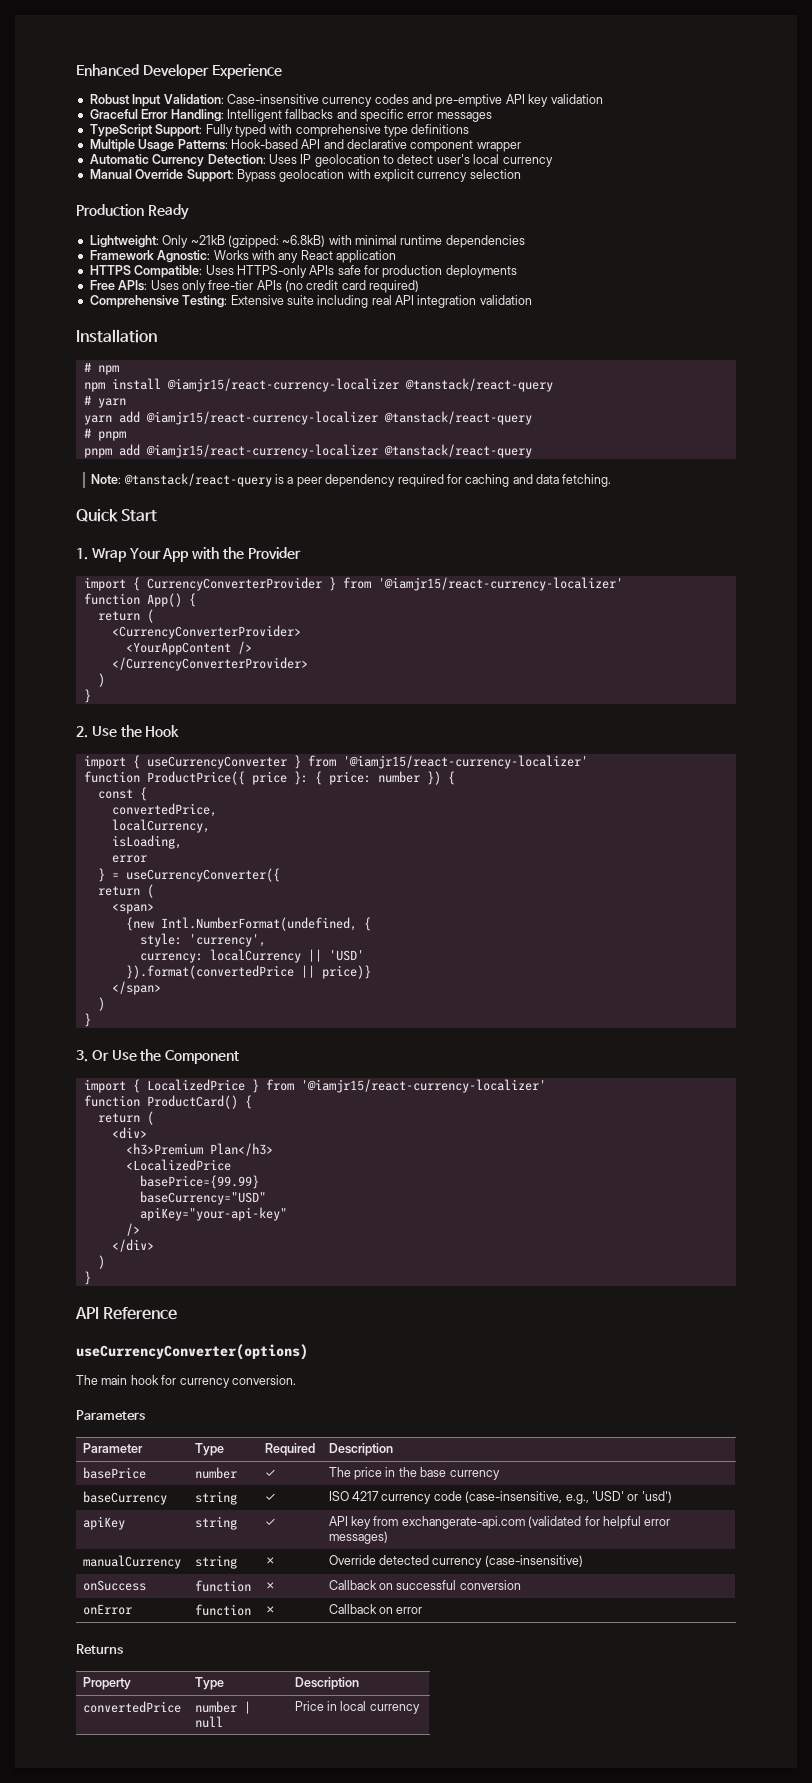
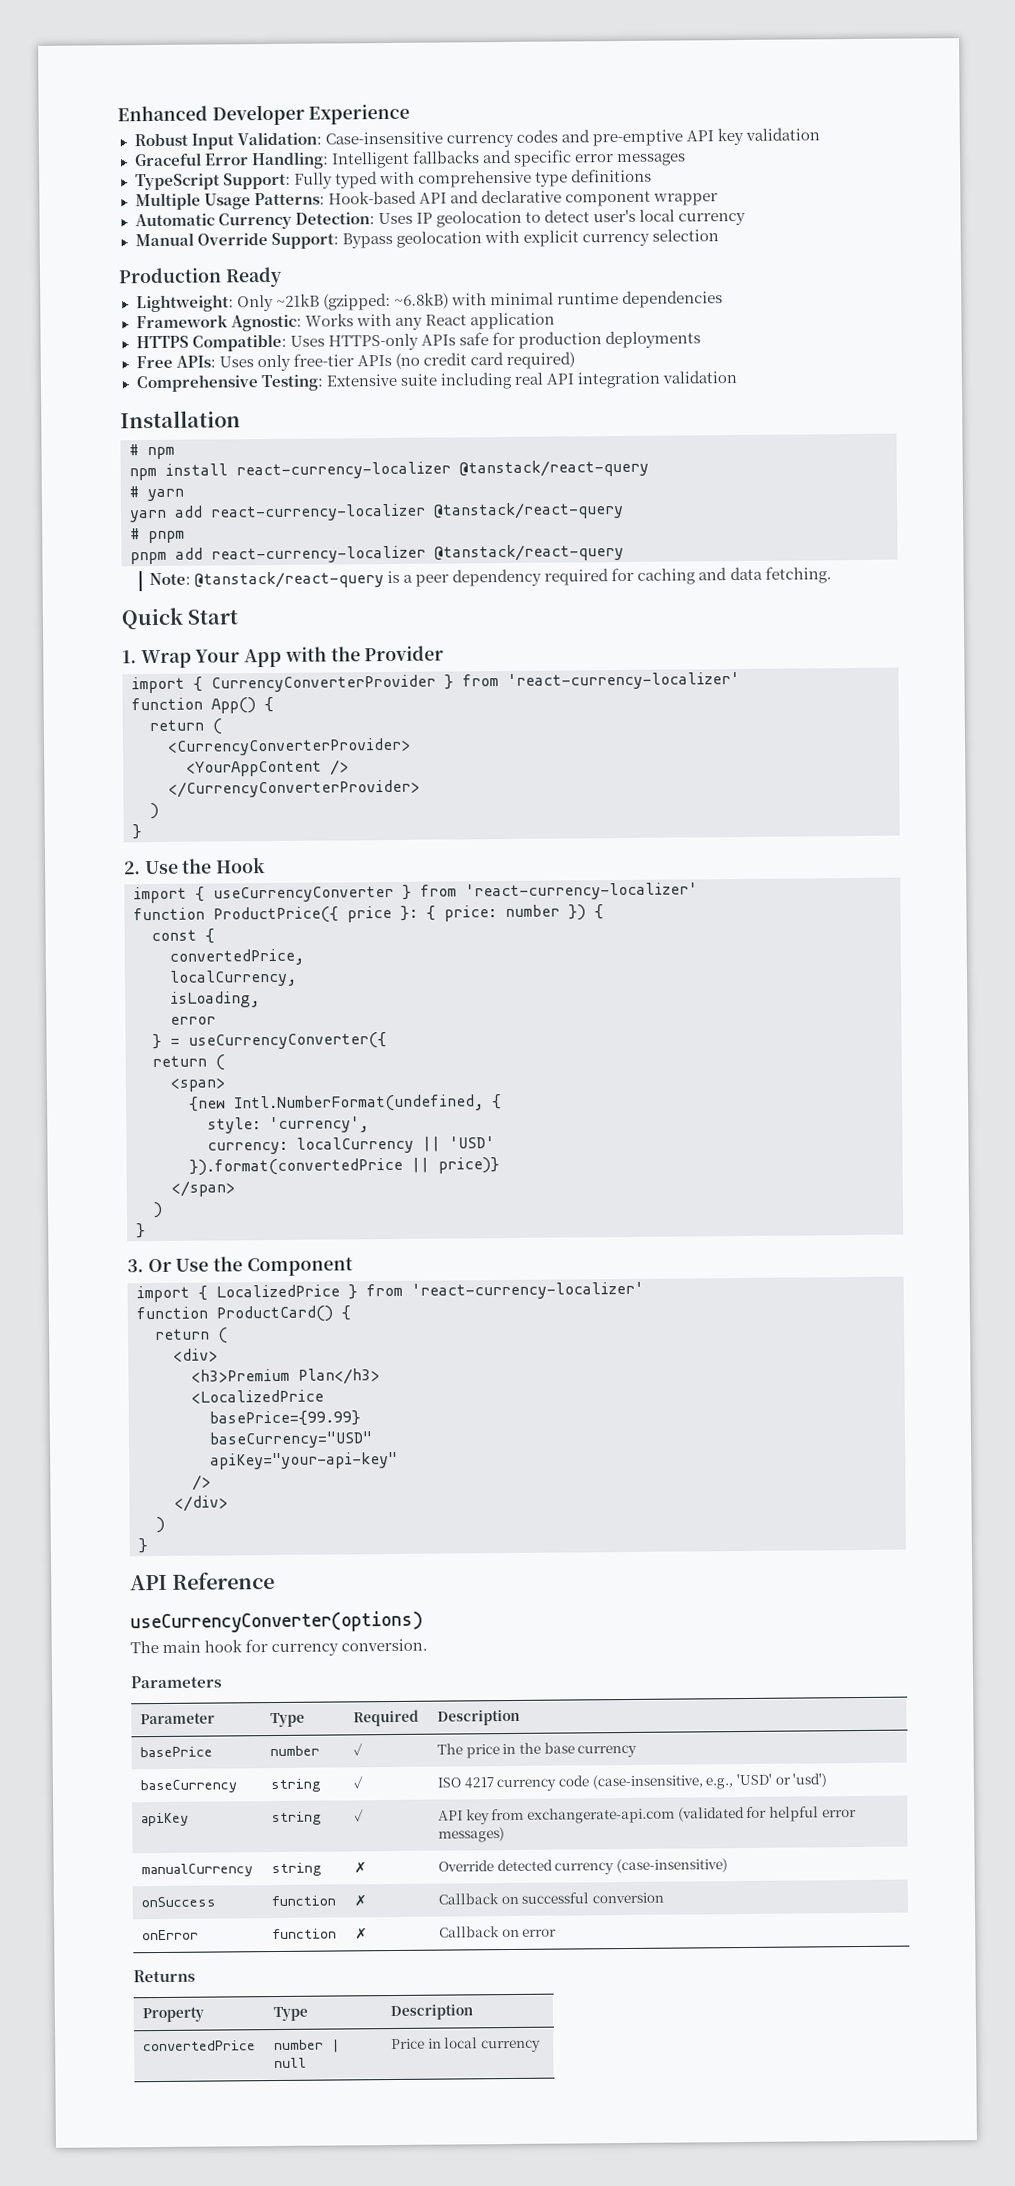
- npm install @iamjr15/react-currency-localizer @tanstack/react-query
+ npm install react-currency-localizer @tanstack/react-query
- yarn add @iamjr15/react-currency-localizer @tanstack/react-query
+ yarn add react-currency-localizer @tanstack/react-query
- pnpm add @iamjr15/react-currency-localizer @tanstack/react-query
+ pnpm add react-currency-localizer @tanstack/react-query
- import { CurrencyConverterProvider } from '@iamjr15/react-currency-localizer'
+ import { CurrencyConverterProvider } from 'react-currency-localizer'
- import { useCurrencyConverter } from '@iamjr15/react-currency-localizer'
+ import { useCurrencyConverter } from 'react-currency-localizer'
- import { LocalizedPrice } from '@iamjr15/react-currency-localizer'
+ import { LocalizedPrice } from 'react-currency-localizer'

